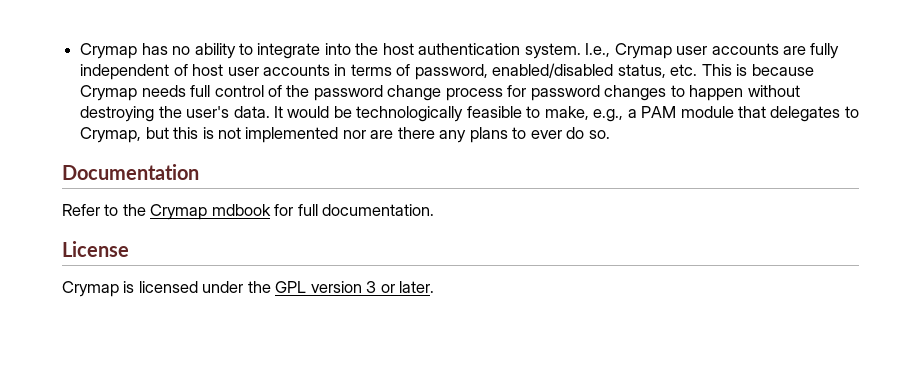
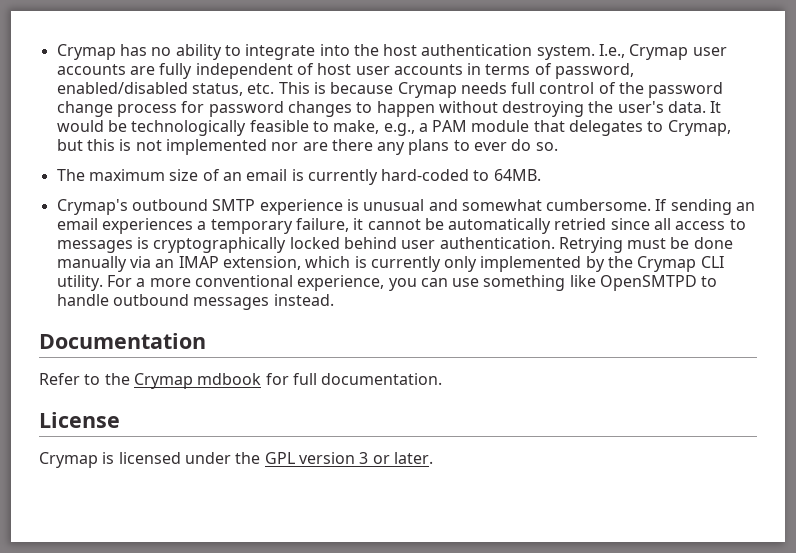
+ The maximum size of an email is currently hard-coded to 64MB.
+ Crymap's outbound SMTP experience is unusual and somewhat cumbersome. If sending an email experiences a temporary failure, it cannot be automatically retried since all access to messages is cryptographically locked behind user authentication. Retrying must be done manually via an IMAP extension, which is currently only implemented by the Crymap CLI utility. For a more conventional experience, you can use something like OpenSMTPD to handle outbound messages instead.

